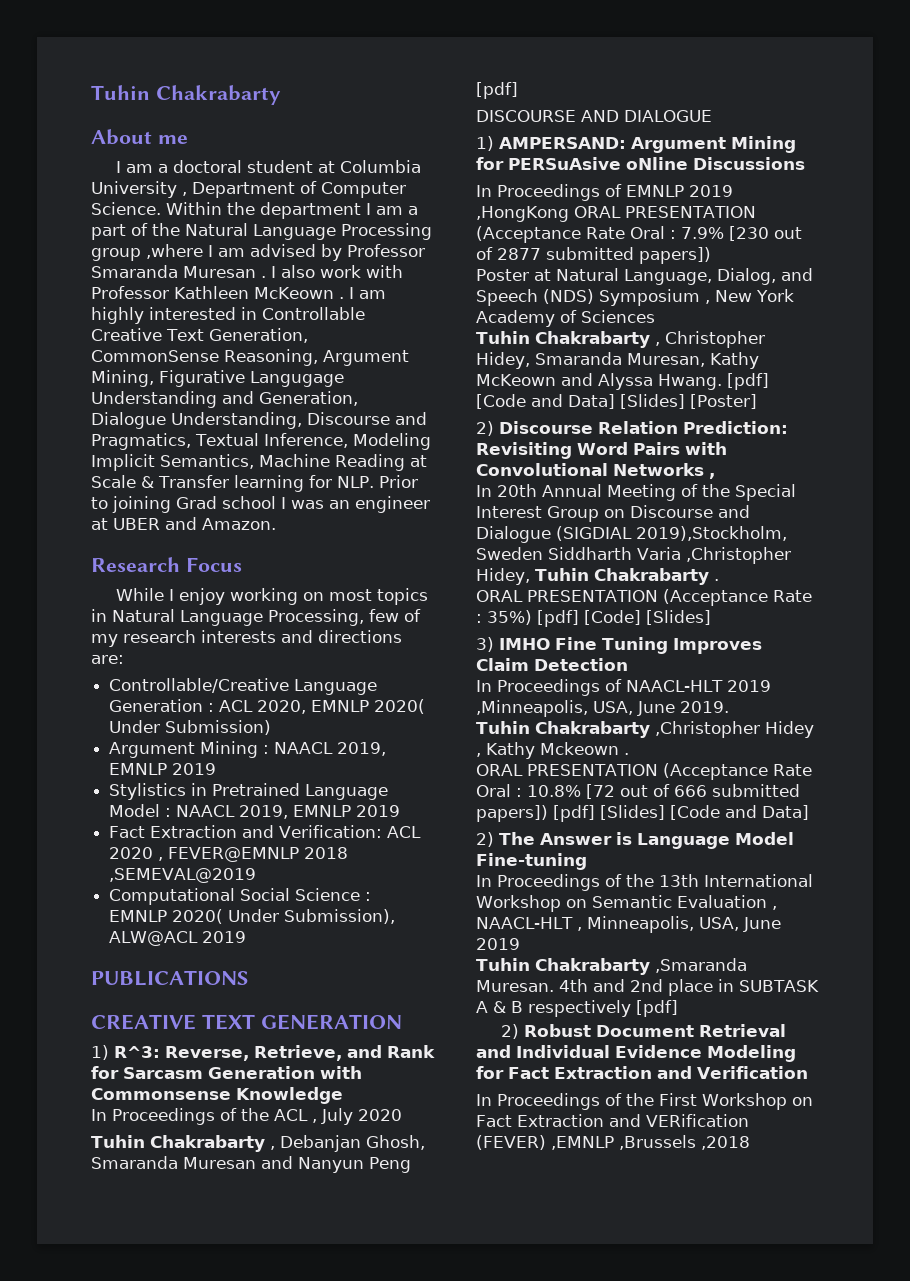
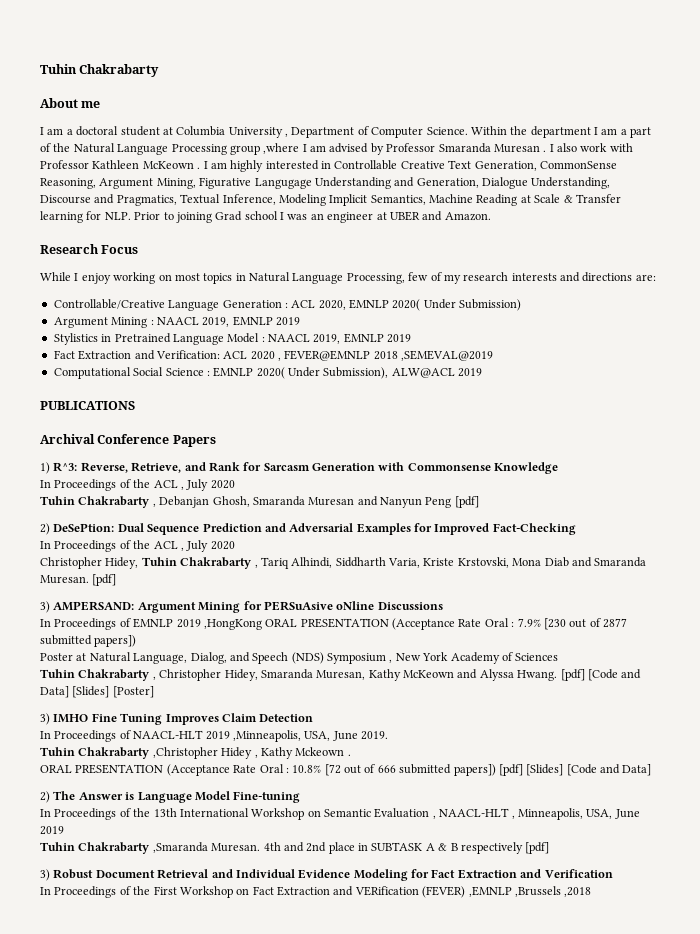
- CREATIVE TEXT GENERATION
+ Archival Conference Papers
- DISCOURSE AND DIALOGUE
- 1) AMPERSAND: Argument Mining for PERSuAsive oNline Discussions
+ 2) DeSePtion: Dual Sequence Prediction and Adversarial Examples for Improved Fact-Checking
+ In Proceedings of the ACL , July 2020
+ Christopher Hidey, Tuhin Chakrabarty , Tariq Alhindi, Siddharth Varia, Kriste Krstovski, Mona Diab and Smaranda Muresan. [pdf]
+ 3) AMPERSAND: Argument Mining for PERSuAsive oNline Discussions
- 2) Discourse Relation Prediction: Revisiting Word Pairs with Convolutional Networks ,
- In 20th Annual Meeting of the Special Interest Group on Discourse and Dialogue (SIGDIAL 2019),Stockholm, Sweden Siddharth Varia ,Christopher Hidey, Tuhin Chakrabarty .
- ORAL PRESENTATION (Acceptance Rate : 35%) [pdf] [Code] [Slides]
- 2) Robust Document Retrieval and Individual Evidence Modeling for Fact Extraction and Verification
+ 3) Robust Document Retrieval and Individual Evidence Modeling for Fact Extraction and Verification

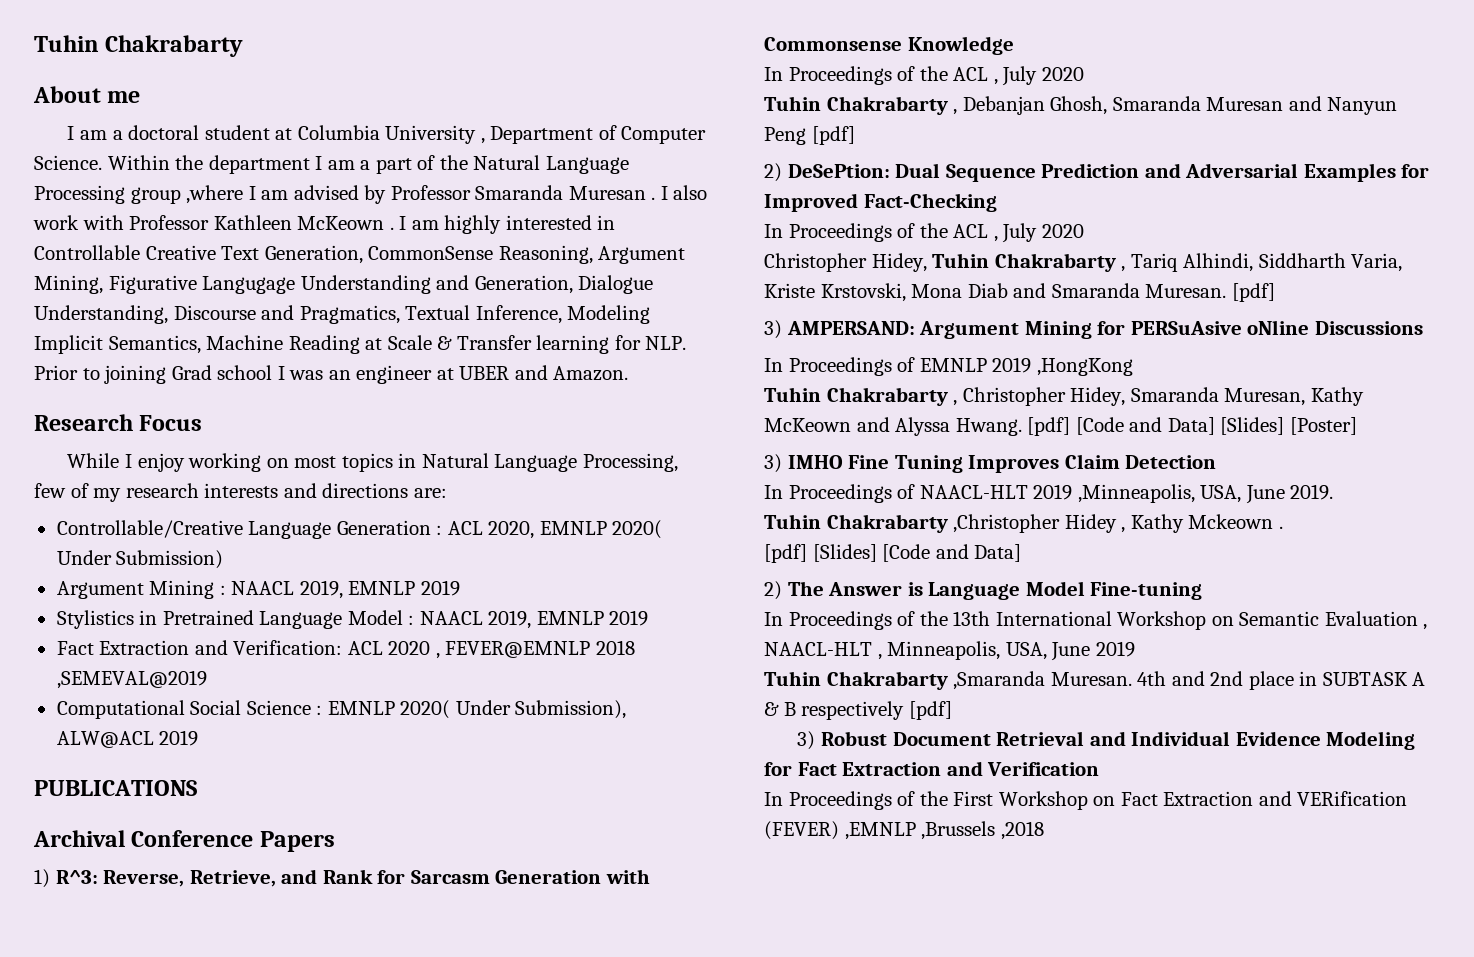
- In Proceedings of EMNLP 2019 ,HongKong ORAL PRESENTATION (Acceptance Rate Oral : 7.9% [230 out of 2877 submitted papers])
- Poster at Natural Language, Dialog, and Speech (NDS) Symposium , New York Academy of Sciences
+ In Proceedings of EMNLP 2019 ,HongKong
- ORAL PRESENTATION (Acceptance Rate Oral : 10.8% [72 out of 666 submitted papers]) [pdf] [Slides] [Code and Data]
+ [pdf] [Slides] [Code and Data]

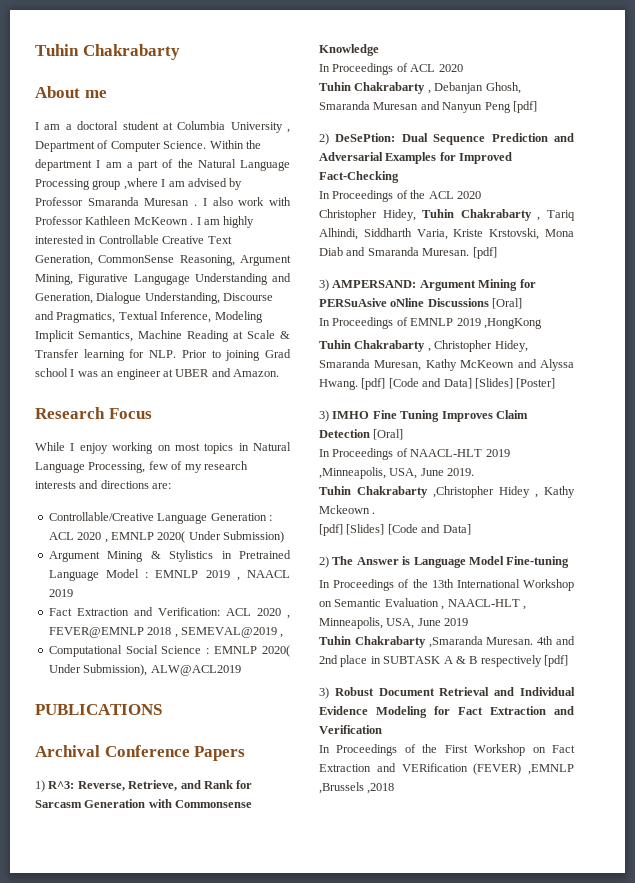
- Controllable/Creative Language Generation : ACL 2020, EMNLP 2020( Under Submission)
+ Controllable/Creative Language Generation : ACL 2020 , EMNLP 2020( Under Submission)
- Argument Mining : NAACL 2019, EMNLP 2019
- Stylistics in Pretrained Language Model : NAACL 2019, EMNLP 2019
+ Argument Mining & Stylistics in Pretrained Language Model : EMNLP 2019 , NAACL 2019
- Fact Extraction and Verification: ACL 2020 , FEVER@EMNLP 2018 ,SEMEVAL@2019
+ Fact Extraction and Verification: ACL 2020 , FEVER@EMNLP 2018 , SEMEVAL@2019 ,
- Computational Social Science : EMNLP 2020( Under Submission), ALW@ACL 2019
+ Computational Social Science : EMNLP 2020( Under Submission), ALW@ACL2019
  1) R^3: Reverse, Retrieve, and Rank for Sarcasm Generation with Commonsense Knowledge
- In Proceedings of the ACL , July 2020
+ In Proceedings of ACL 2020
  2) DeSePtion: Dual Sequence Prediction and Adversarial Examples for Improved Fact-Checking
- In Proceedings of the ACL , July 2020
+ In Proceedings of the ACL 2020
- 3) AMPERSAND: Argument Mining for PERSuAsive oNline Discussions
+ 3) AMPERSAND: Argument Mining for PERSuAsive oNline Discussions [Oral]
- 3) IMHO Fine Tuning Improves Claim Detection
+ 3) IMHO Fine Tuning Improves Claim Detection [Oral]

